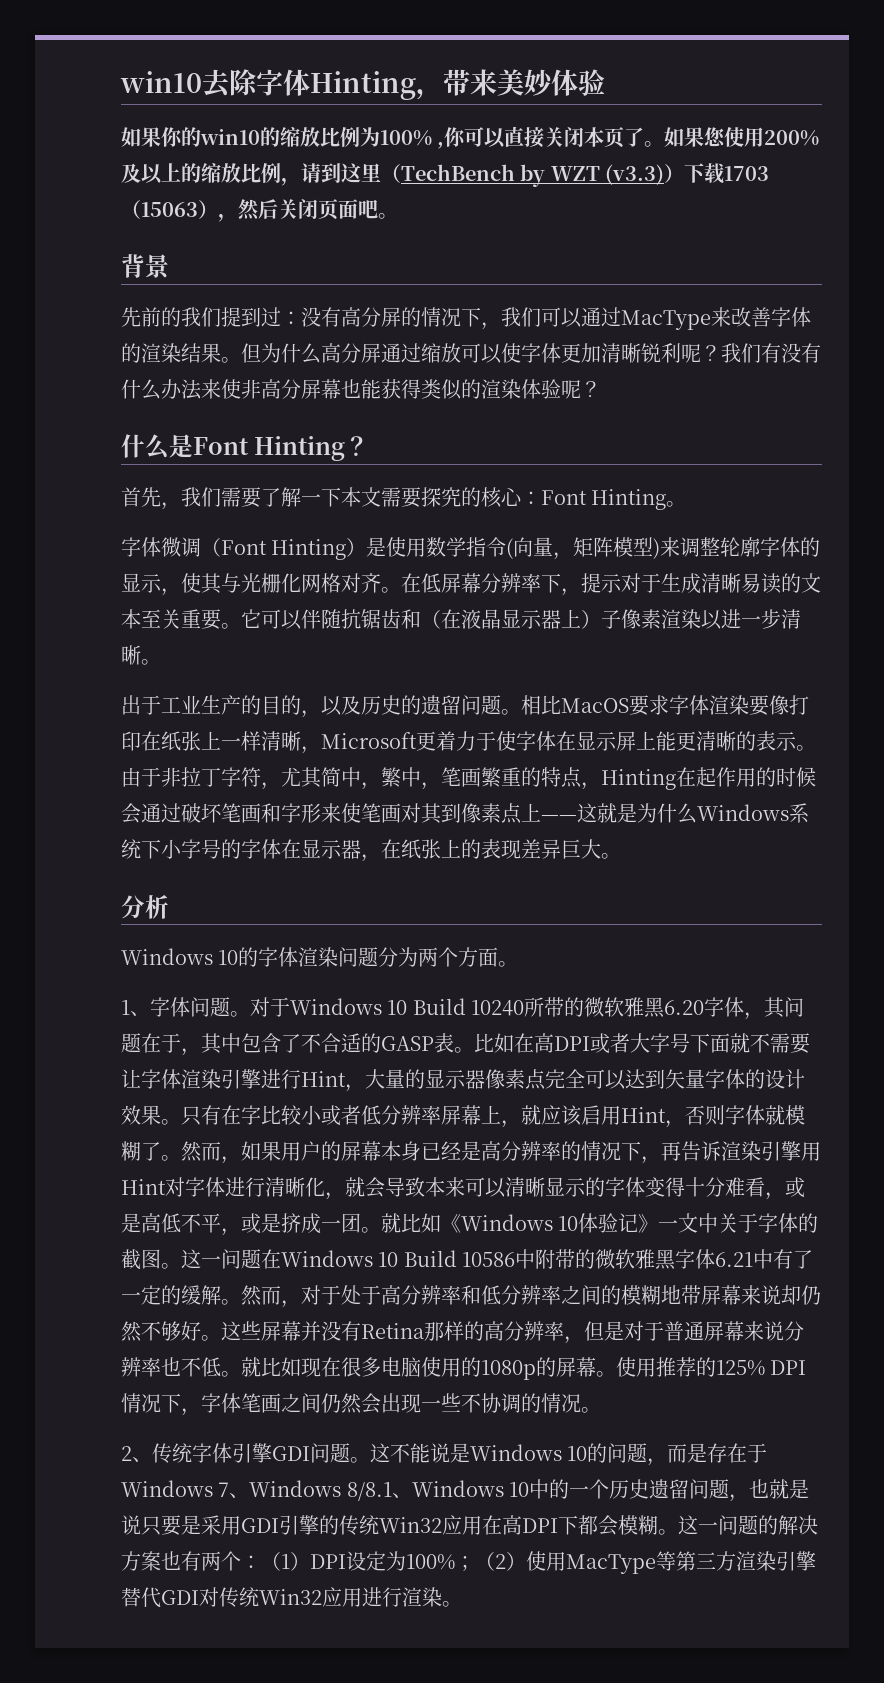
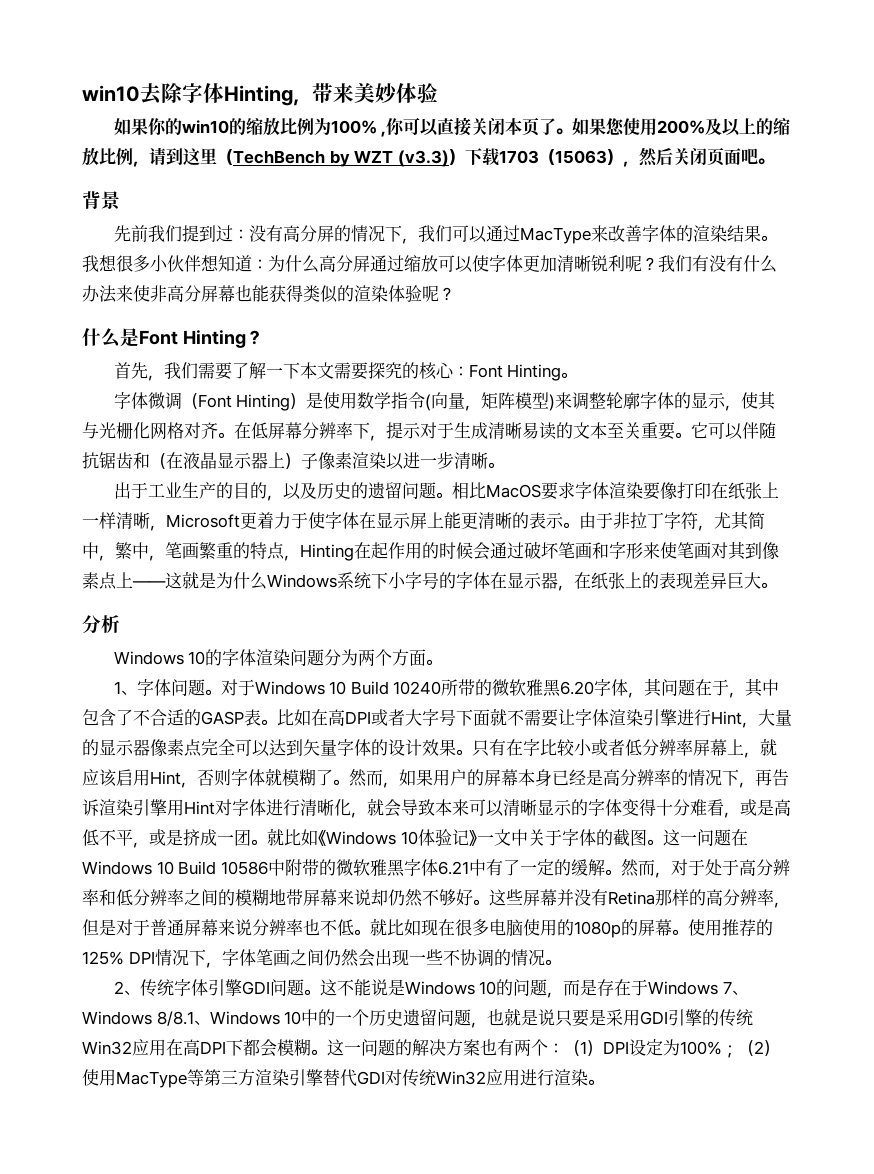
- 先前的我们提到过：没有高分屏的情况下，我们可以通过MacType来改善字体的渲染结果。
+ 先前我们提到过：没有高分屏的情况下，我们可以通过MacType来改善字体的渲染结果。
- 但为什么高分屏通过缩放可以使字体更加清晰锐利呢？
+ 我想很多小伙伴想知道：为什么高分屏通过缩放可以使字体更加清晰锐利呢？

